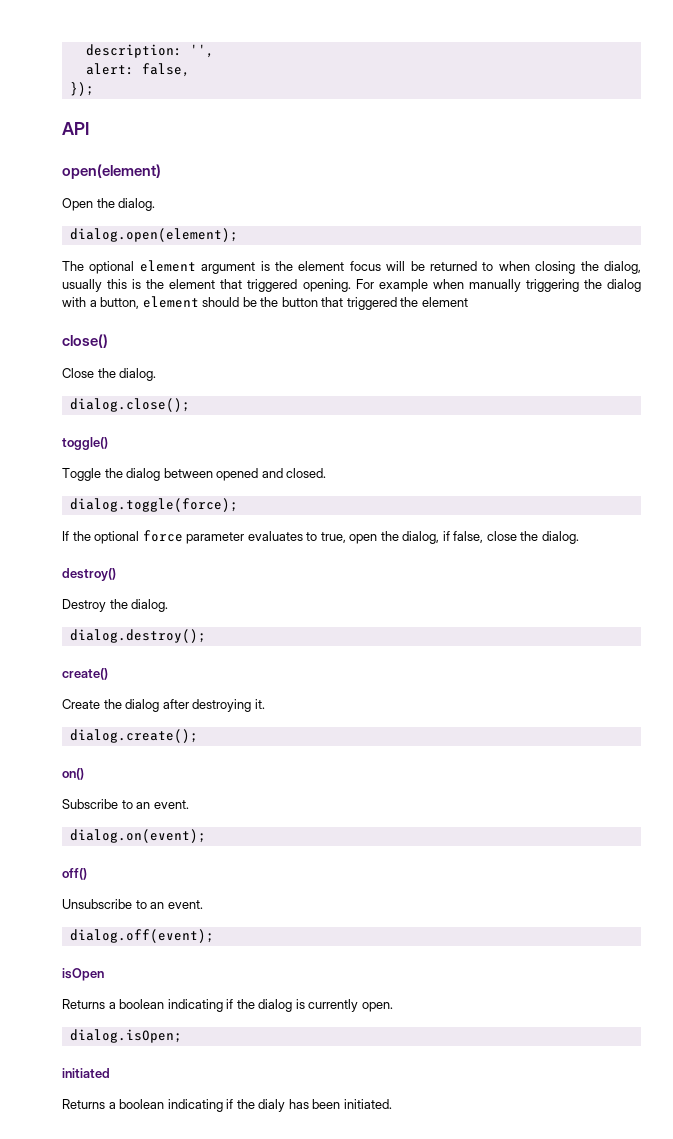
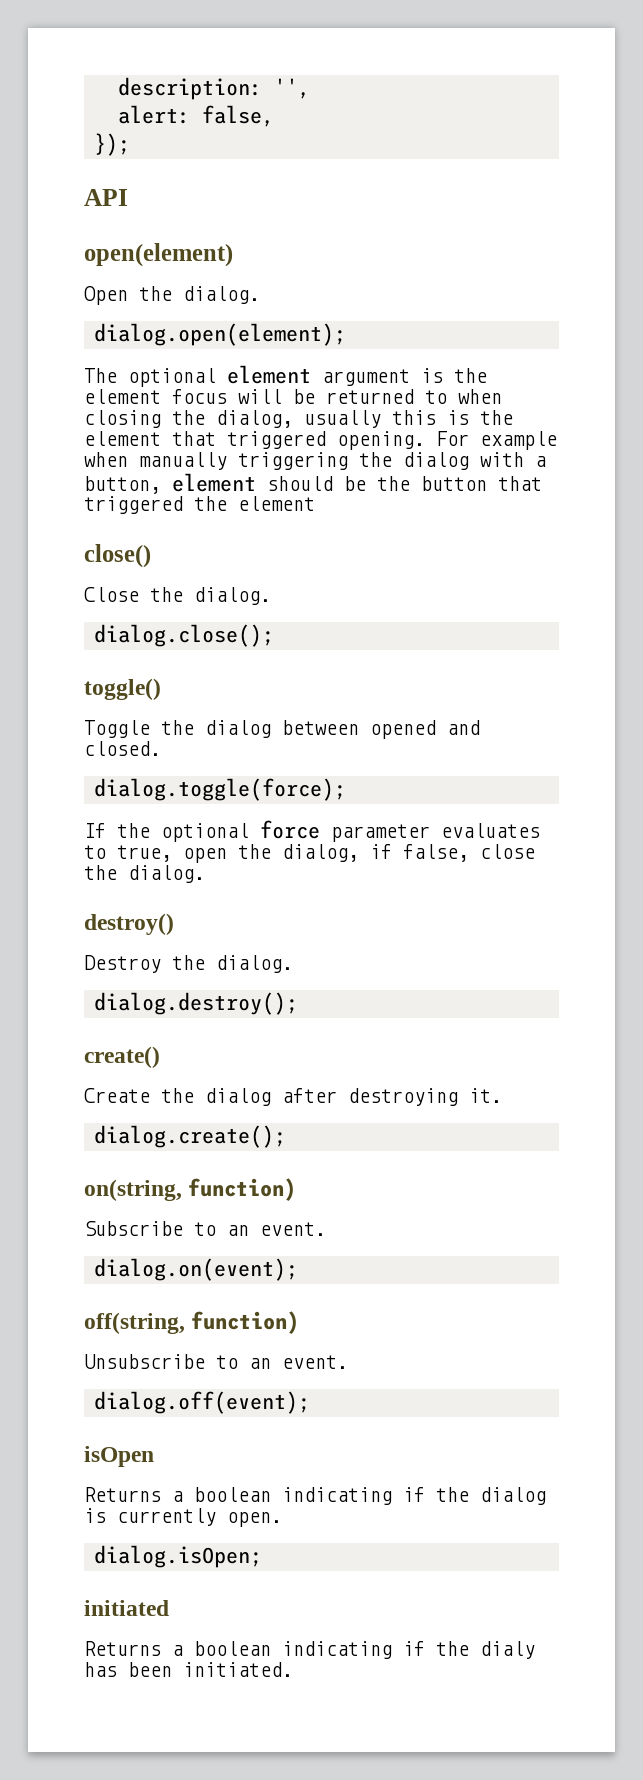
- on()
+ on(string, function)
- off()
+ off(string, function)

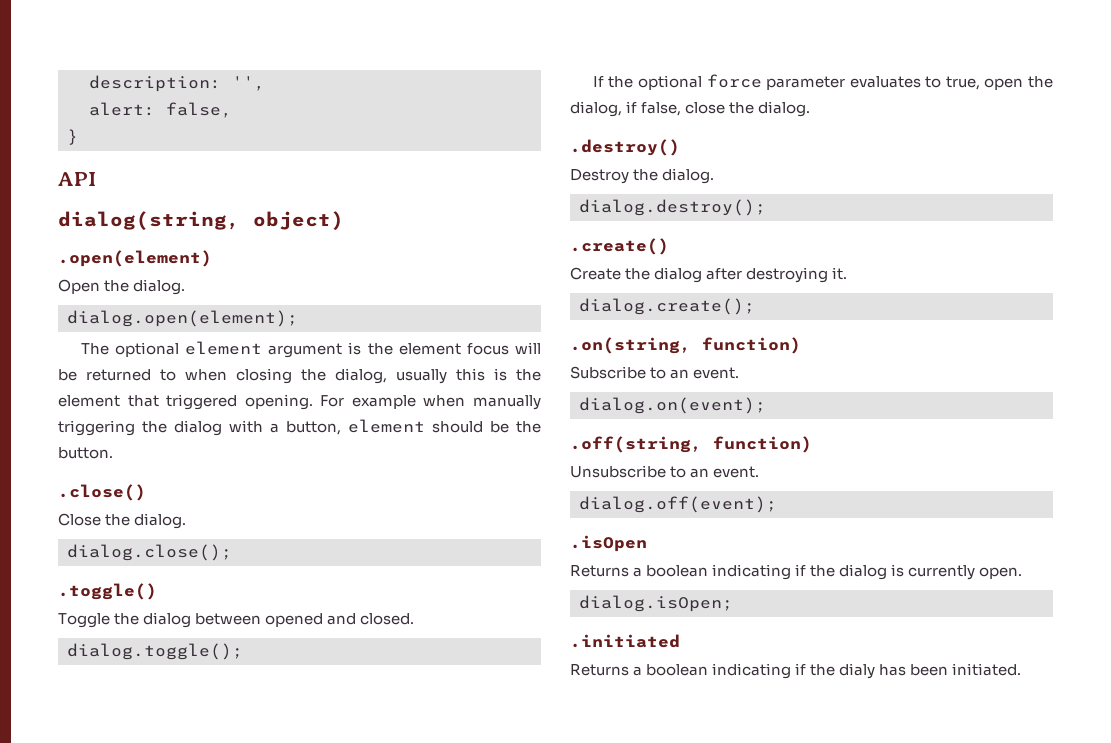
- });
+ }
- open(element)
+ dialog(string, object)
+ .open(element)
- For example when manually triggering the dialog with a button, element should be the button that triggered the element
- close()
+ For example when manually triggering the dialog with a button, element should be the button.
+ .close()
- toggle()
+ .toggle()
- dialog.toggle(force);
+ dialog.toggle();
- destroy()
+ .destroy()
- create()
+ .create()
- on(string, function)
+ .on(string, function)
- off(string, function)
+ .off(string, function)
- isOpen
+ .isOpen
- initiated
+ .initiated

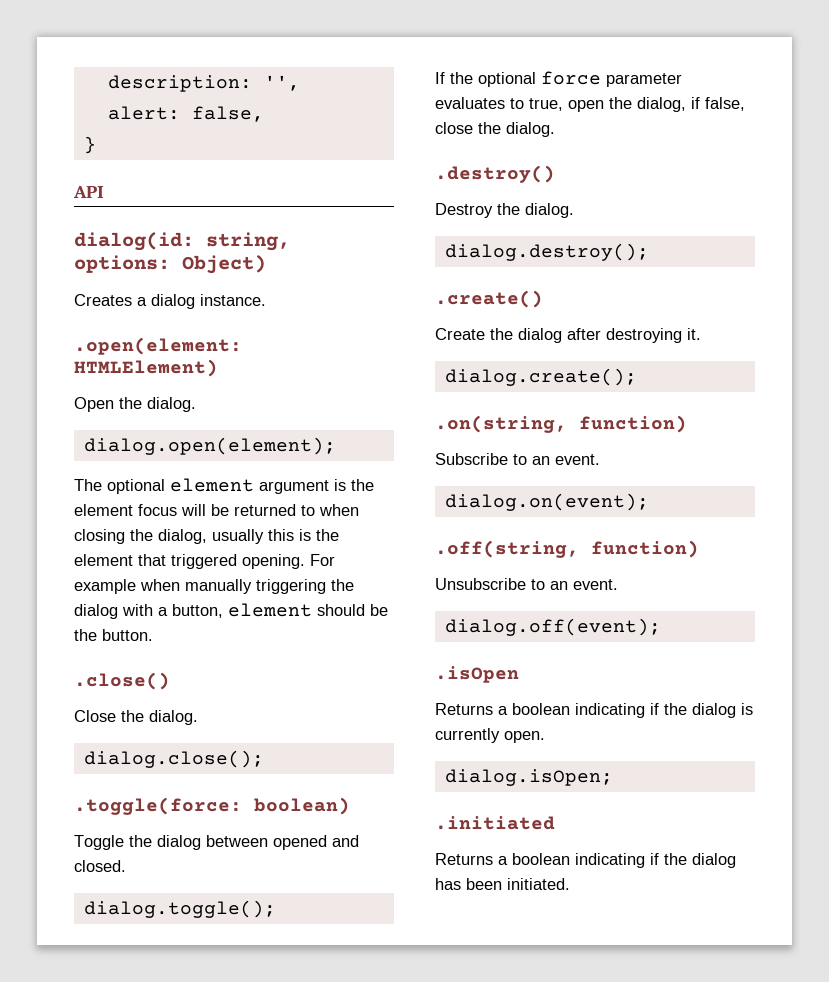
- dialog(string, object)
- .open(element)
+ dialog(id: string, options: Object)
+ Creates a dialog instance.
+ .open(element: HTMLElement)
- .toggle()
+ .toggle(force: boolean)
- Returns a boolean indicating if the dialy has been initiated.
+ Returns a boolean indicating if the dialog has been initiated.

